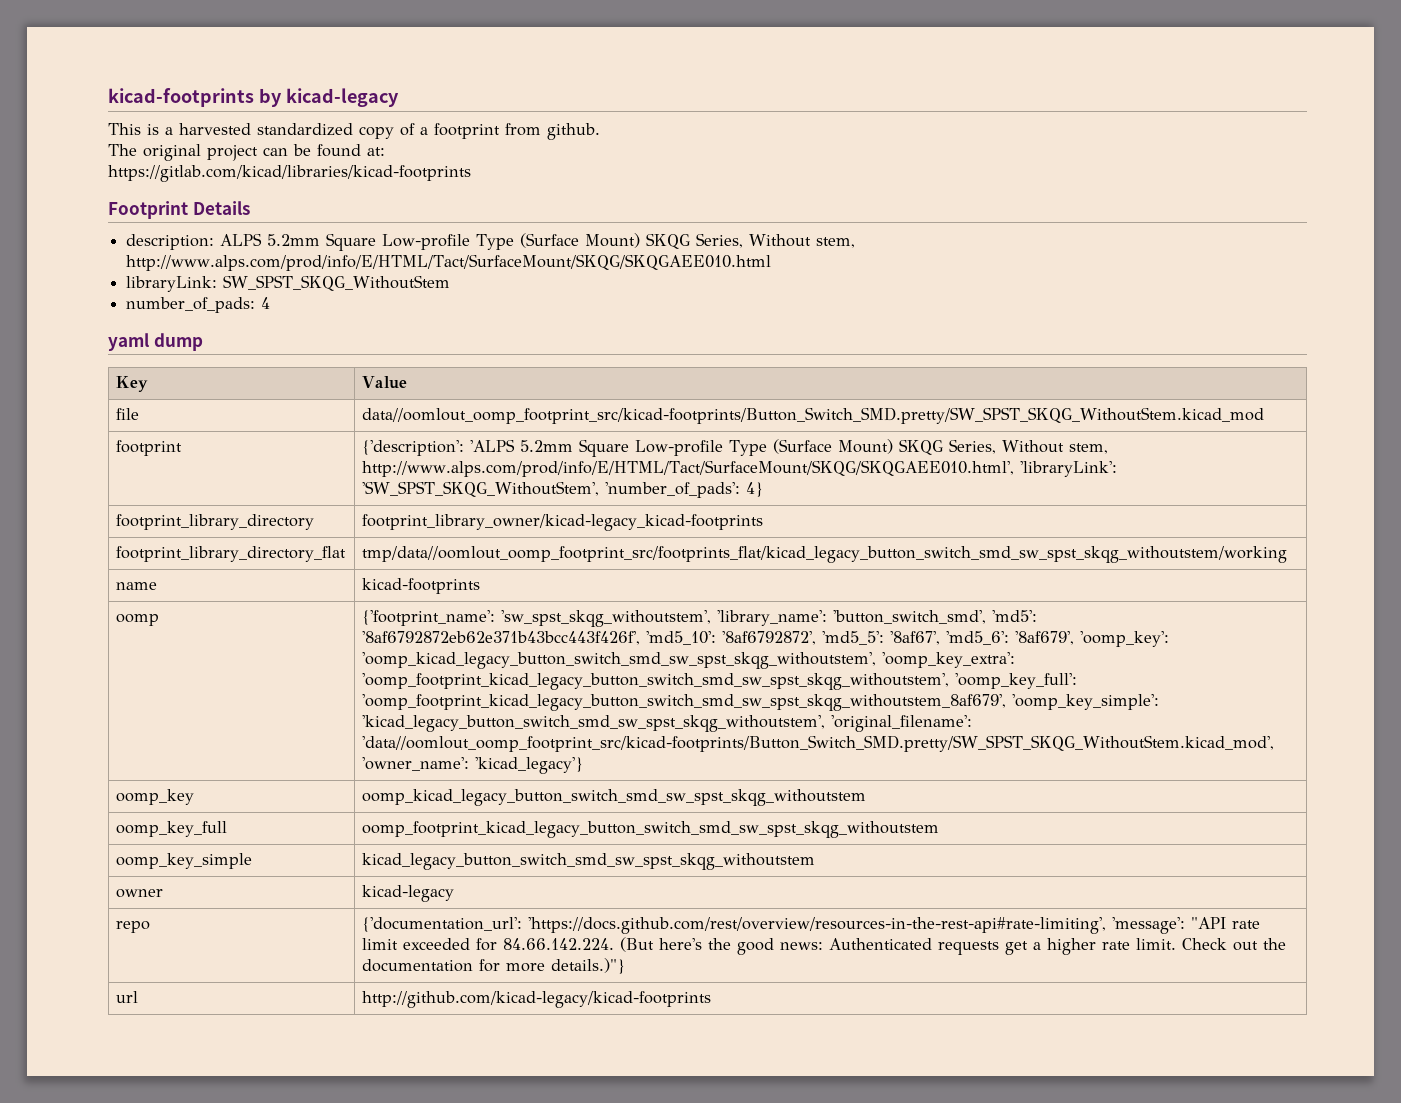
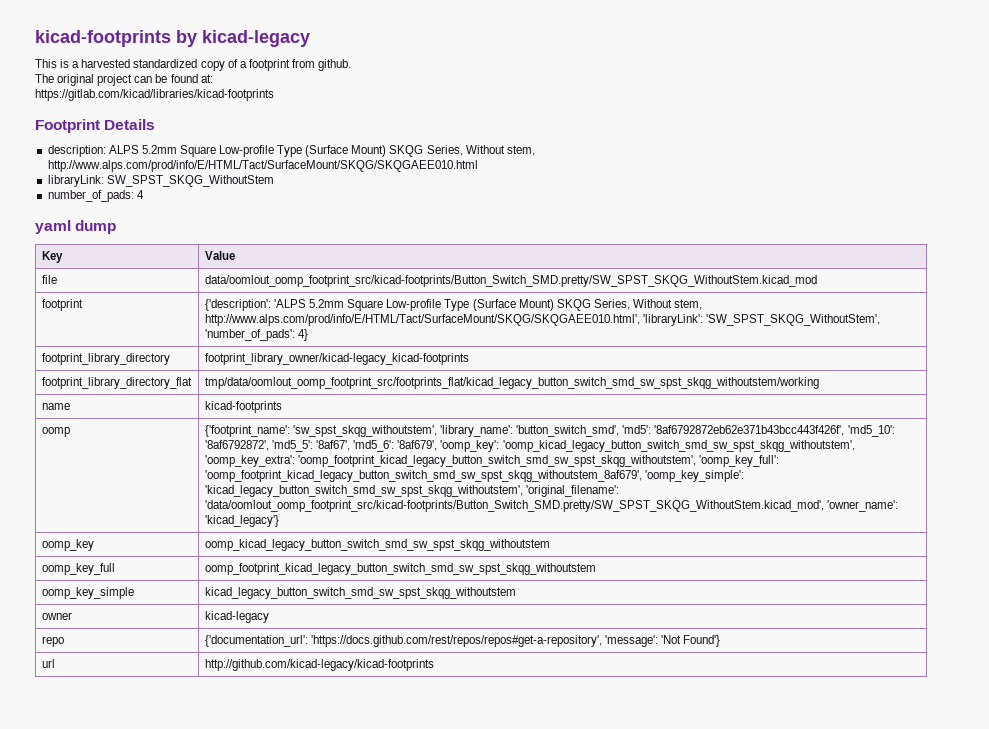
- file | data//oomlout_oomp_footprint_src/kicad-footprints/Button_Switch_SMD.pretty/SW_SPST_SKQG_WithoutStem.kicad_mod
+ file | data/oomlout_oomp_footprint_src/kicad-footprints/Button_Switch_SMD.pretty/SW_SPST_SKQG_WithoutStem.kicad_mod
- footprint_library_directory_flat | tmp/data//oomlout_oomp_footprint_src/footprints_flat/kicad_legacy_button_switch_smd_sw_spst_skqg_withoutstem/working
+ footprint_library_directory_flat | tmp/data/oomlout_oomp_footprint_src/footprints_flat/kicad_legacy_button_switch_smd_sw_spst_skqg_withoutstem/working
- oomp | {'footprint_name': 'sw_spst_skqg_withoutstem', 'library_name': 'button_switch_smd', 'md5': '8af6792872eb62e371b43bcc443f426f', 'md5_10': '8af6792872', 'md5_5': '8af67', 'md5_6': '8af679', 'oomp_key': 'oomp_kicad_legacy_button_switch_smd_sw_spst_skqg_withoutstem', 'oomp_key_extra': 'oomp_footprint_kicad_legacy_button_switch_smd_sw_spst_skqg_withoutstem', 'oomp_key_full': 'oomp_footprint_kicad_legacy_button_switch_smd_sw_spst_skqg_withoutstem_8af679', 'oomp_key_simple': 'kicad_legacy_button_switch_smd_sw_spst_skqg_withoutstem', 'original_filename': 'data//oomlout_oomp_footprint_src/kicad-footprints/Button_Switch_SMD.pretty/SW_SPST_SKQG_WithoutStem.kicad_mod', 'owner_name': 'kicad_legacy'}
+ oomp | {'footprint_name': 'sw_spst_skqg_withoutstem', 'library_name': 'button_switch_smd', 'md5': '8af6792872eb62e371b43bcc443f426f', 'md5_10': '8af6792872', 'md5_5': '8af67', 'md5_6': '8af679', 'oomp_key': 'oomp_kicad_legacy_button_switch_smd_sw_spst_skqg_withoutstem', 'oomp_key_extra': 'oomp_footprint_kicad_legacy_button_switch_smd_sw_spst_skqg_withoutstem', 'oomp_key_full': 'oomp_footprint_kicad_legacy_button_switch_smd_sw_spst_skqg_withoutstem_8af679', 'oomp_key_simple': 'kicad_legacy_button_switch_smd_sw_spst_skqg_withoutstem', 'original_filename': 'data/oomlout_oomp_footprint_src/kicad-footprints/Button_Switch_SMD.pretty/SW_SPST_SKQG_WithoutStem.kicad_mod', 'owner_name': 'kicad_legacy'}
- repo | {'documentation_url': 'https://docs.github.com/rest/overview/resources-in-the-rest-api#rate-limiting', 'message': "API rate limit exceeded for 84.66.142.224. (But here's the good news: Authenticated requests get a higher rate limit. Check out the documentation for more details.)"}
+ repo | {'documentation_url': 'https://docs.github.com/rest/repos/repos#get-a-repository', 'message': 'Not Found'}

